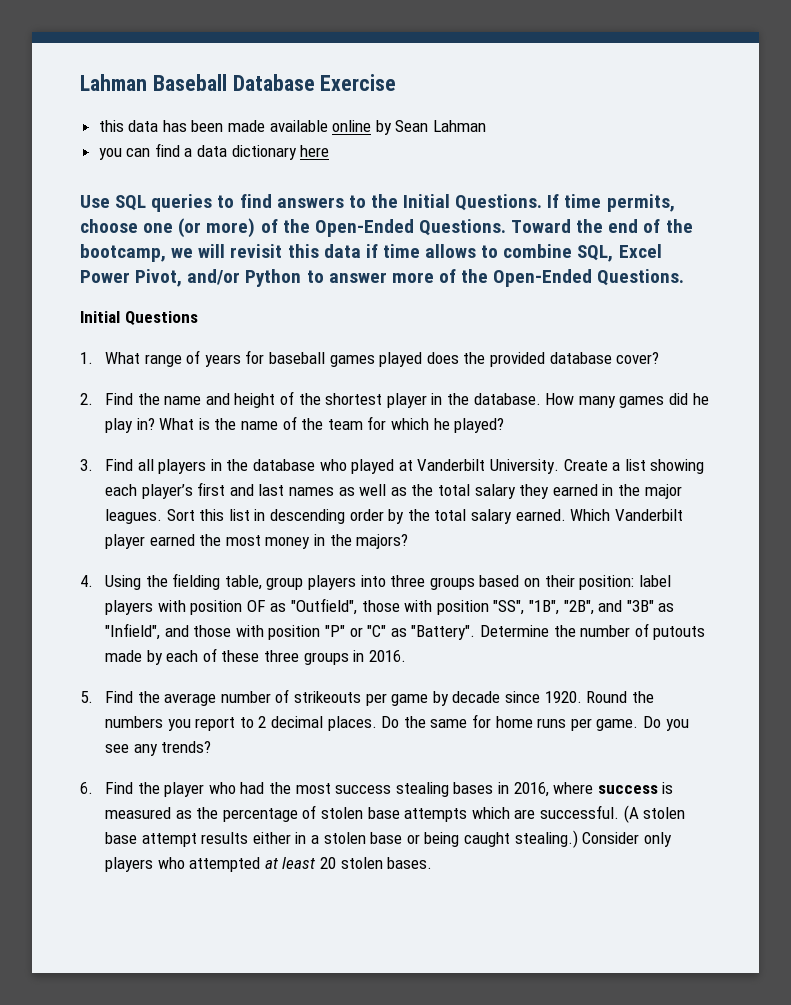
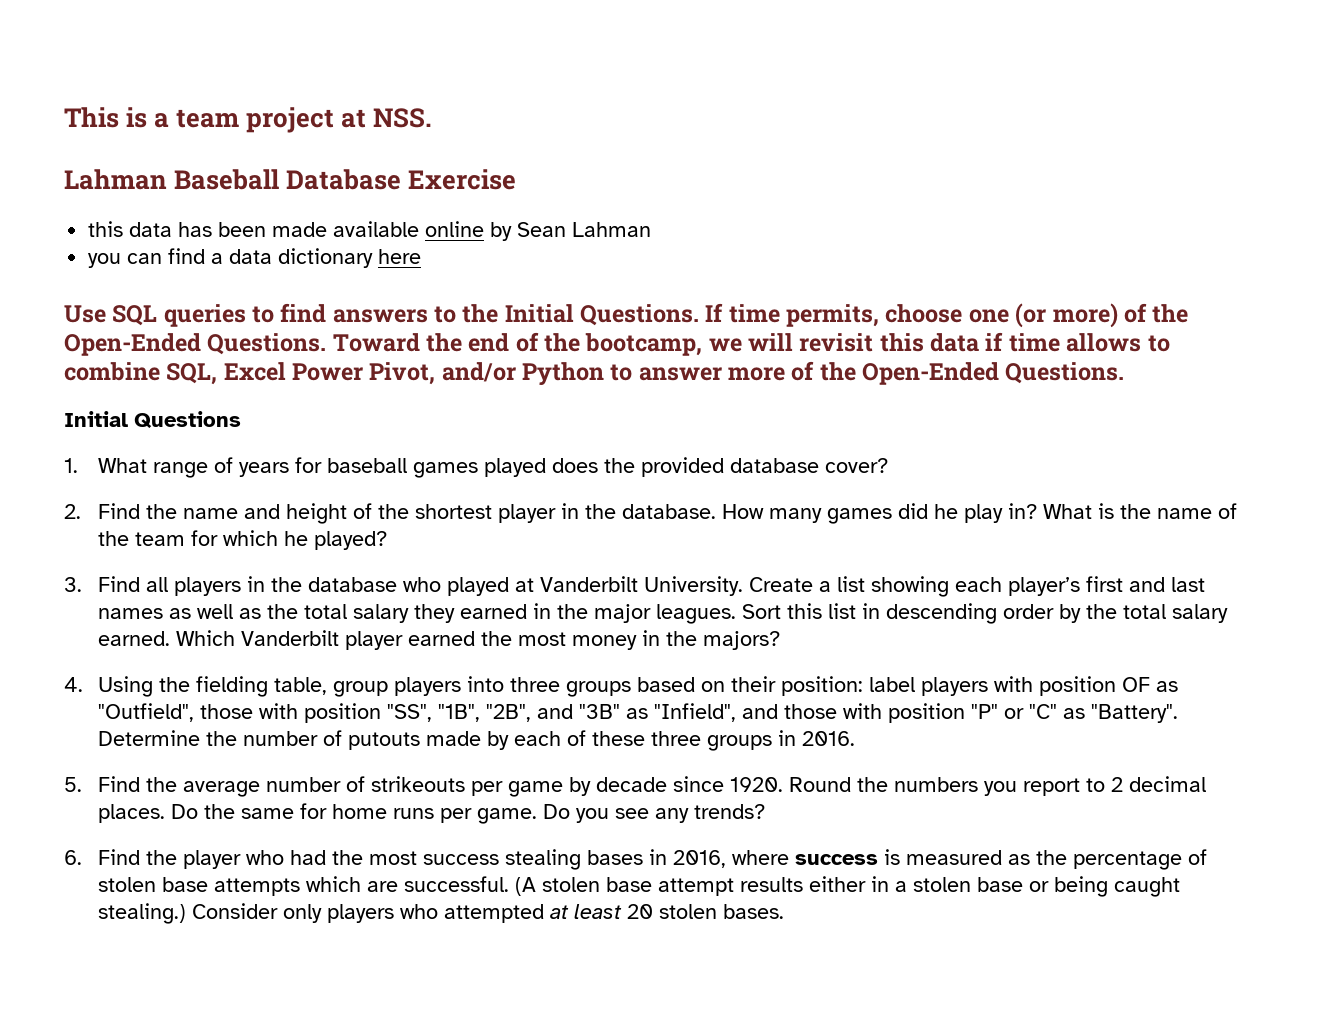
+ This is a team project at NSS.

